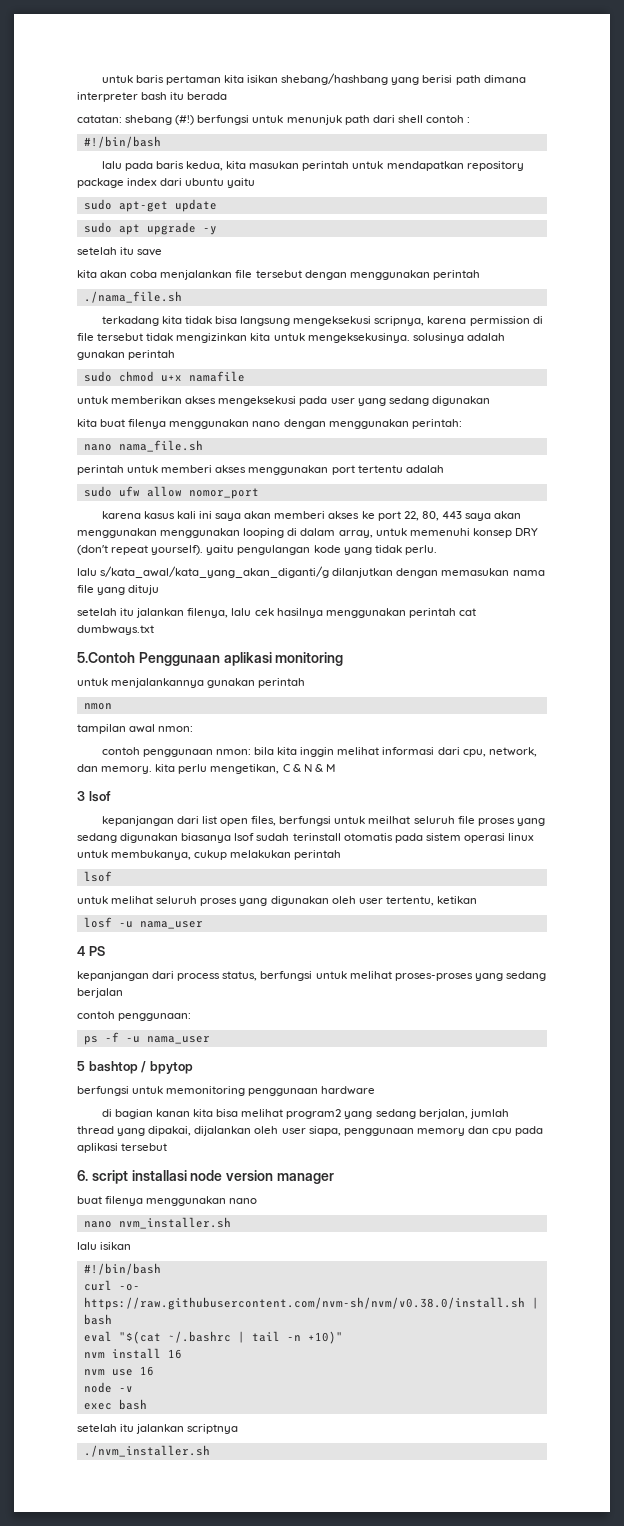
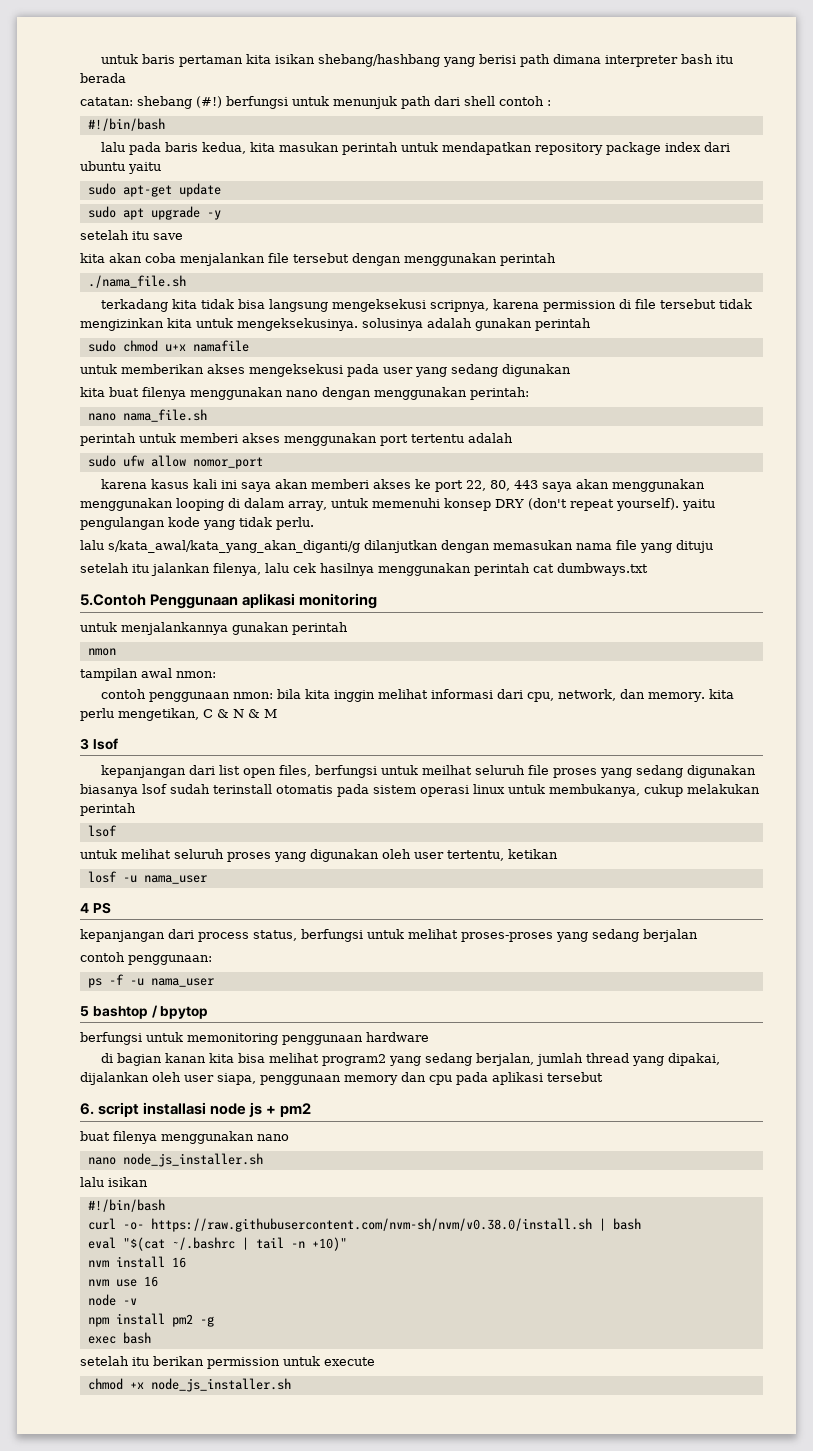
- 6. script installasi node version manager
+ 6. script installasi node js + pm2
- nano nvm_installer.sh
+ nano node_js_installer.sh
+ npm install pm2 -g
- setelah itu jalankan scriptnya
- ./nvm_installer.sh
+ setelah itu berikan permission untuk execute
+ chmod +x node_js_installer.sh

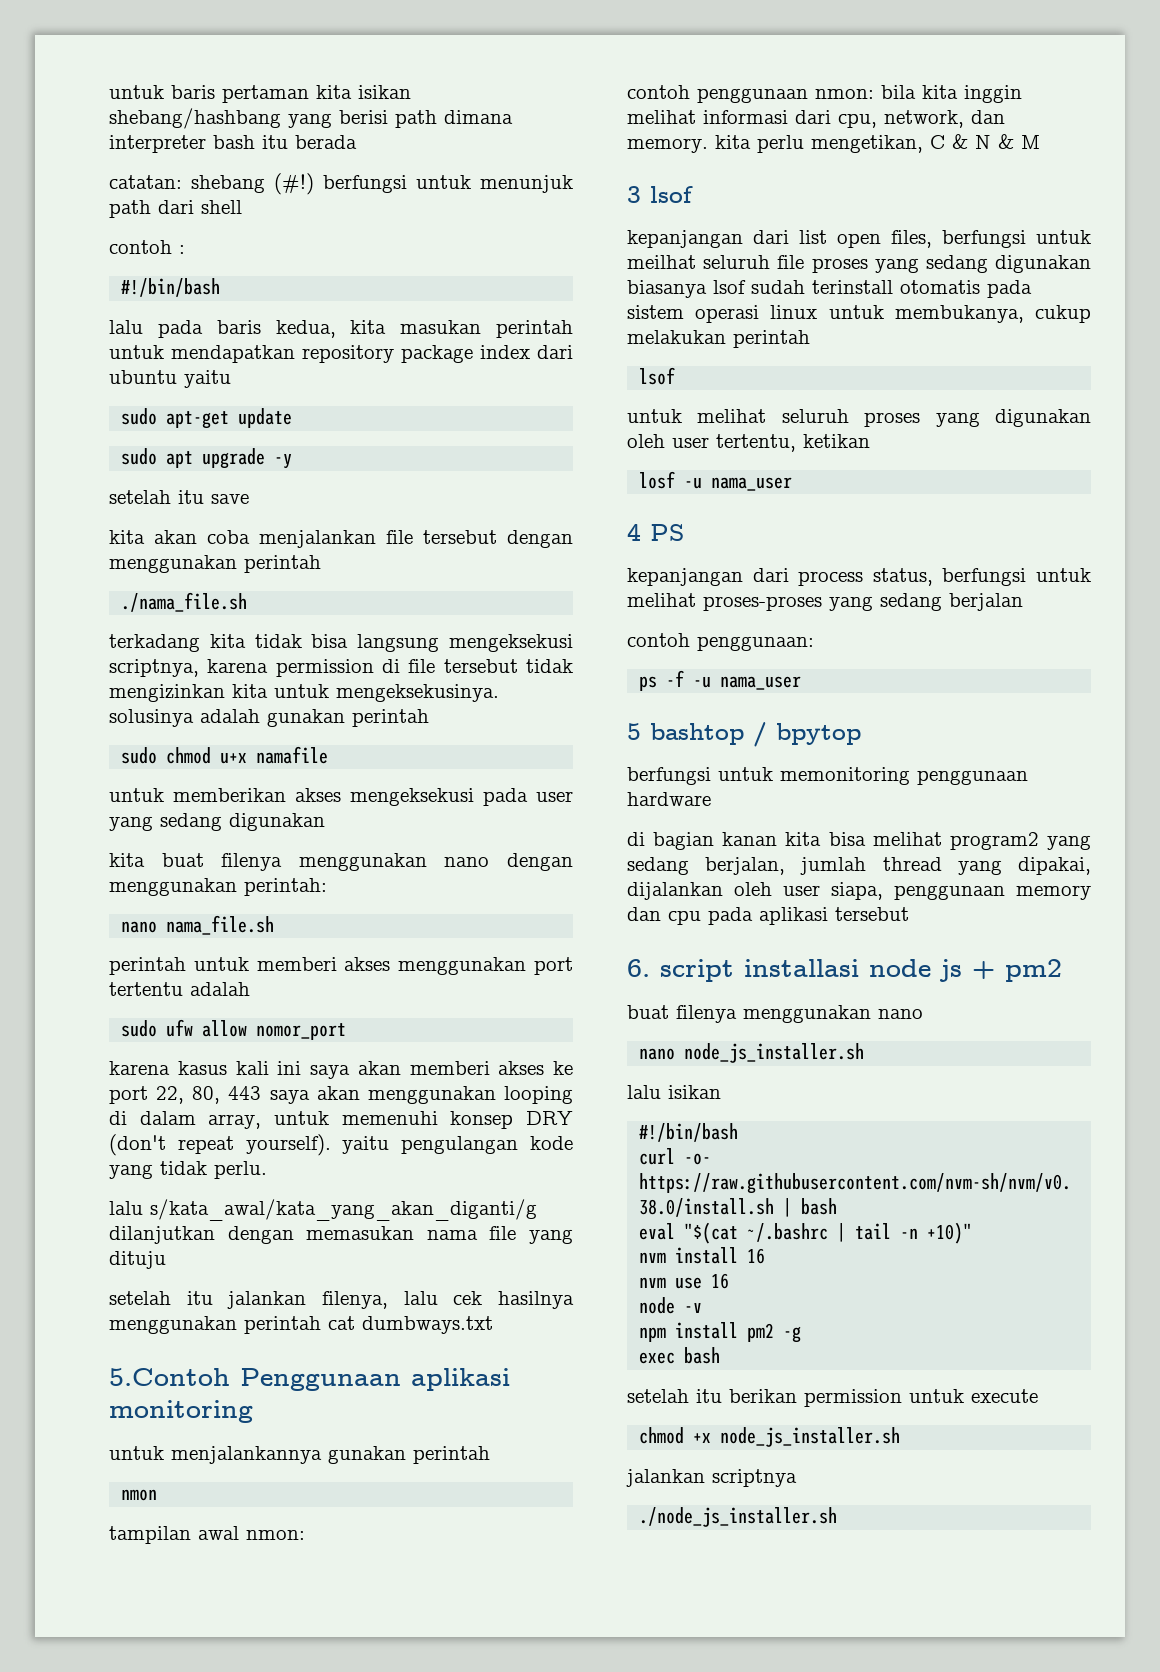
- catatan: shebang (#!) berfungsi untuk menunjuk path dari shell contoh :
+ catatan: shebang (#!) berfungsi untuk menunjuk path dari shell
+ contoh :
- terkadang kita tidak bisa langsung mengeksekusi scripnya, karena permission di file tersebut tidak mengizinkan kita untuk mengeksekusinya. solusinya adalah gunakan perintah
+ terkadang kita tidak bisa langsung mengeksekusi scriptnya, karena permission di file tersebut tidak mengizinkan kita untuk mengeksekusinya. solusinya adalah gunakan perintah
- karena kasus kali ini saya akan memberi akses ke port 22, 80, 443 saya akan menggunakan menggunakan looping di dalam array, untuk memenuhi konsep DRY (don't repeat yourself). yaitu pengulangan kode yang tidak perlu.
+ karena kasus kali ini saya akan memberi akses ke port 22, 80, 443 saya akan menggunakan looping di dalam array, untuk memenuhi konsep DRY (don't repeat yourself). yaitu pengulangan kode yang tidak perlu.
+ jalankan scriptnya
+ ./node_js_installer.sh

